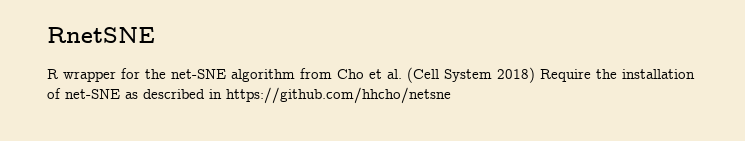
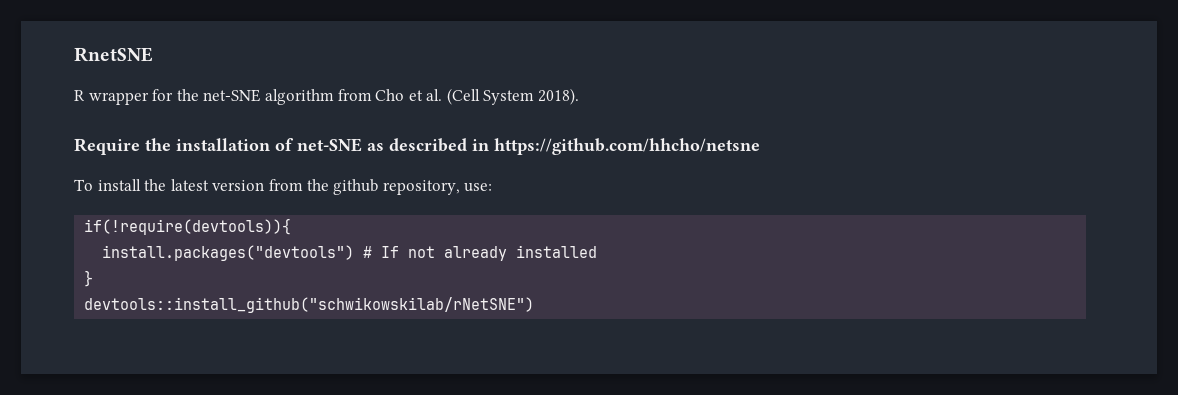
- R wrapper for the net-SNE algorithm from Cho et al. (Cell System 2018) Require the installation of net-SNE as described in https://github.com/hhcho/netsne
+ R wrapper for the net-SNE algorithm from Cho et al. (Cell System 2018).
+ Require the installation of net-SNE as described in https://github.com/hhcho/netsne
+ To install the latest version from the github repository, use:
+ if(!require(devtools)){
+ install.packages("devtools") # If not already installed
+ }
+ devtools::install_github("schwikowskilab/rNetSNE")

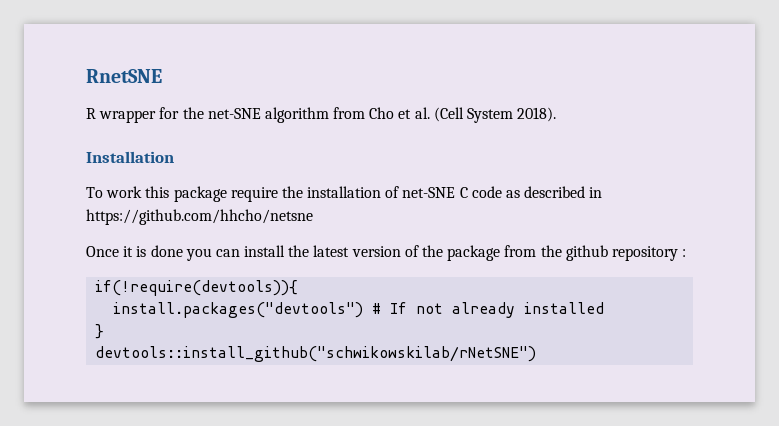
- Require the installation of net-SNE as described in https://github.com/hhcho/netsne
+ Installation
+ To work this package require the installation of net-SNE C code as described in https://github.com/hhcho/netsne
- To install the latest version from the github repository, use:
+ Once it is done you can install the latest version of the package from the github repository :

